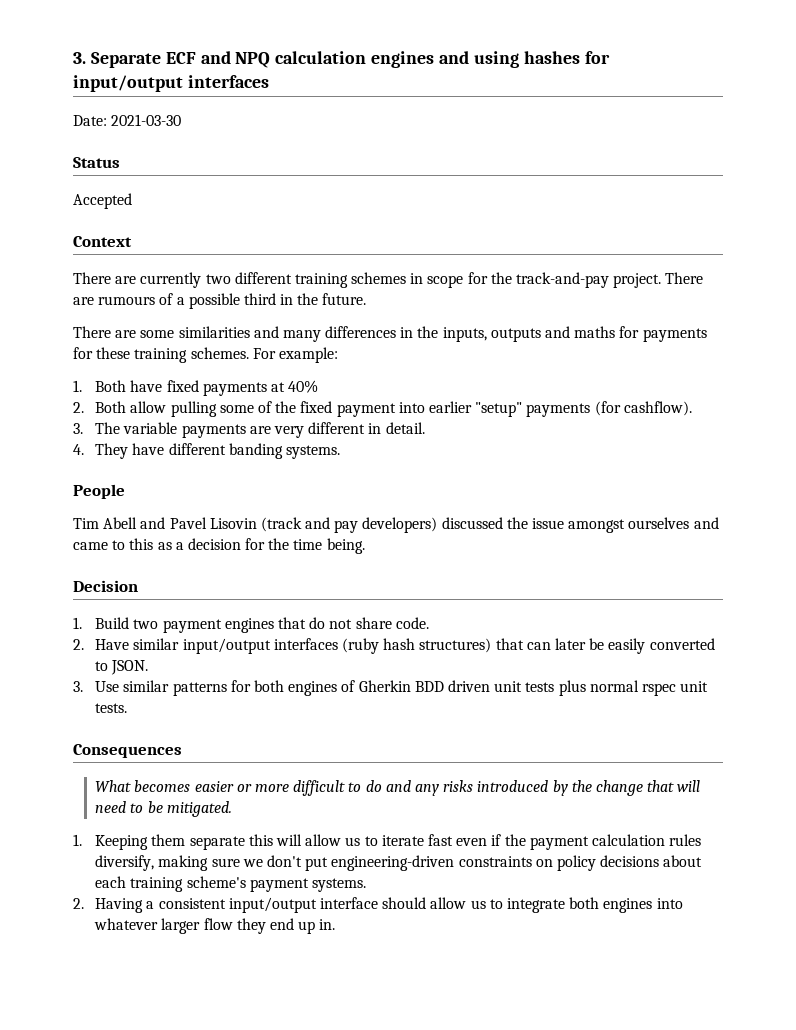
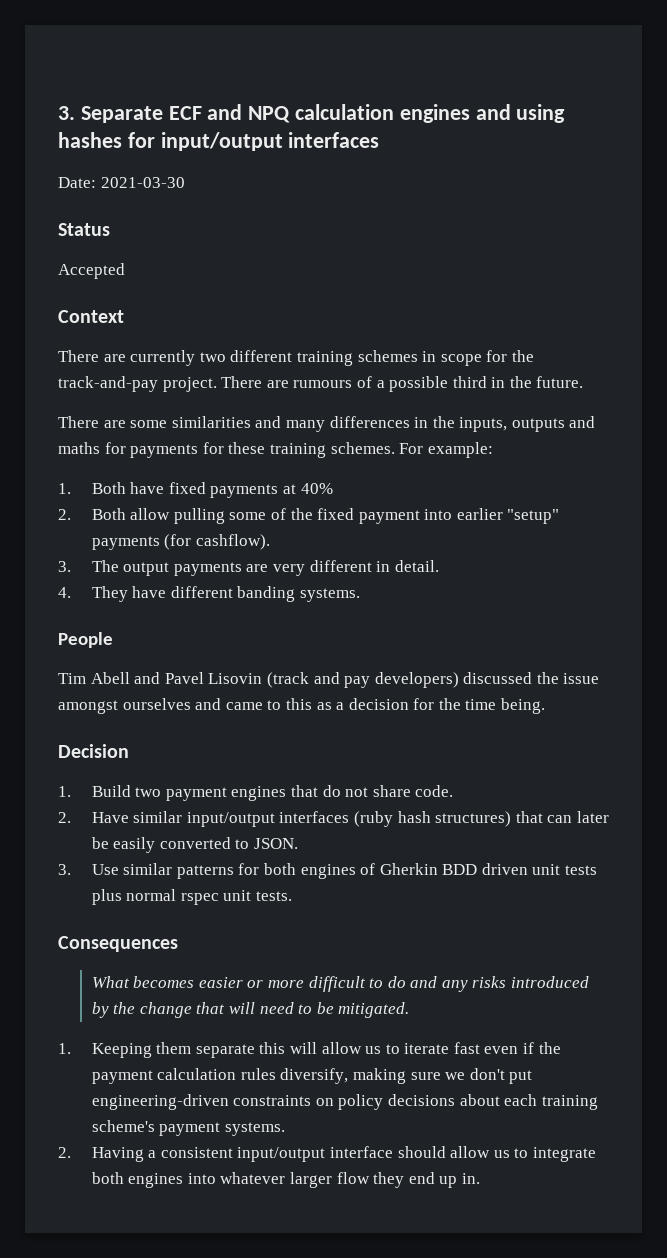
- 3. The variable payments are very different in detail.
+ 3. The output payments are very different in detail.

